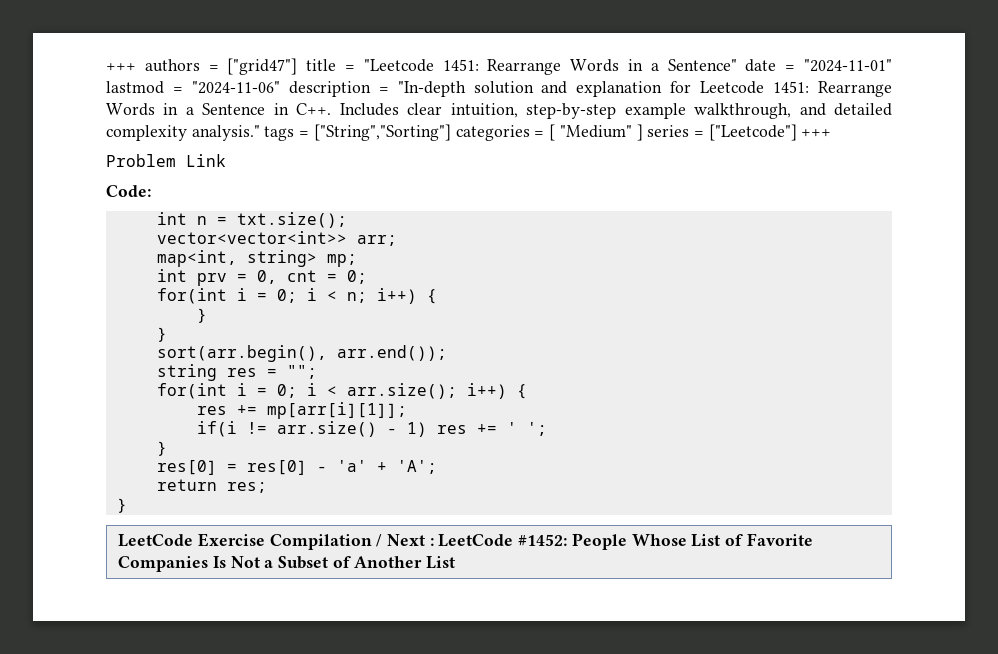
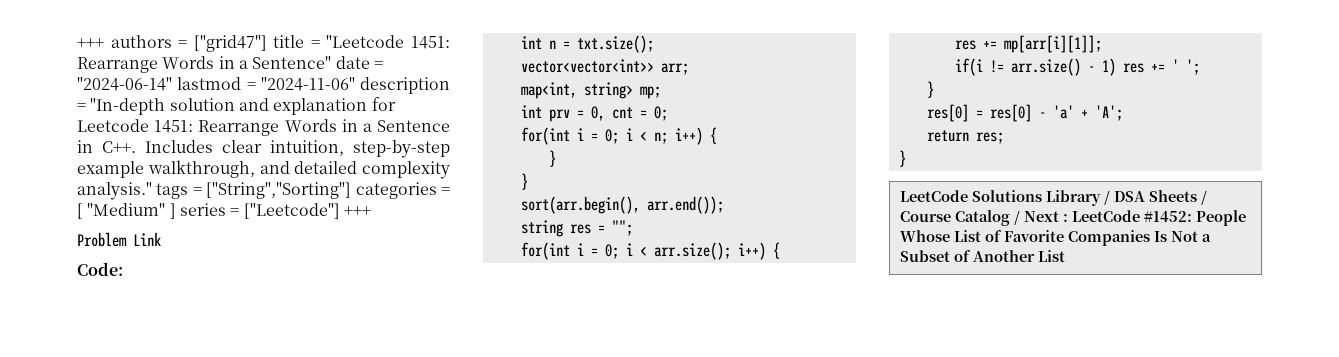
- +++ authors = ["grid47"] title = "Leetcode 1451: Rearrange Words in a Sentence" date = "2024-11-01" lastmod = "2024-11-06" description = "In-depth solution and explanation for Leetcode 1451: Rearrange Words in a Sentence in C++. Includes clear intuition, step-by-step example walkthrough, and detailed complexity analysis." tags = ["String","Sorting"] categories = [ "Medium" ] series = ["Leetcode"] +++
+ +++ authors = ["grid47"] title = "Leetcode 1451: Rearrange Words in a Sentence" date = "2024-06-14" lastmod = "2024-11-06" description = "In-depth solution and explanation for Leetcode 1451: Rearrange Words in a Sentence in C++. Includes clear intuition, step-by-step example walkthrough, and detailed complexity analysis." tags = ["String","Sorting"] categories = [ "Medium" ] series = ["Leetcode"] +++
- LeetCode Exercise Compilation / Next : LeetCode #1452: People Whose List of Favorite Companies Is Not a Subset of Another List
+ LeetCode Solutions Library / DSA Sheets / Course Catalog / Next : LeetCode #1452: People Whose List of Favorite Companies Is Not a Subset of Another List

